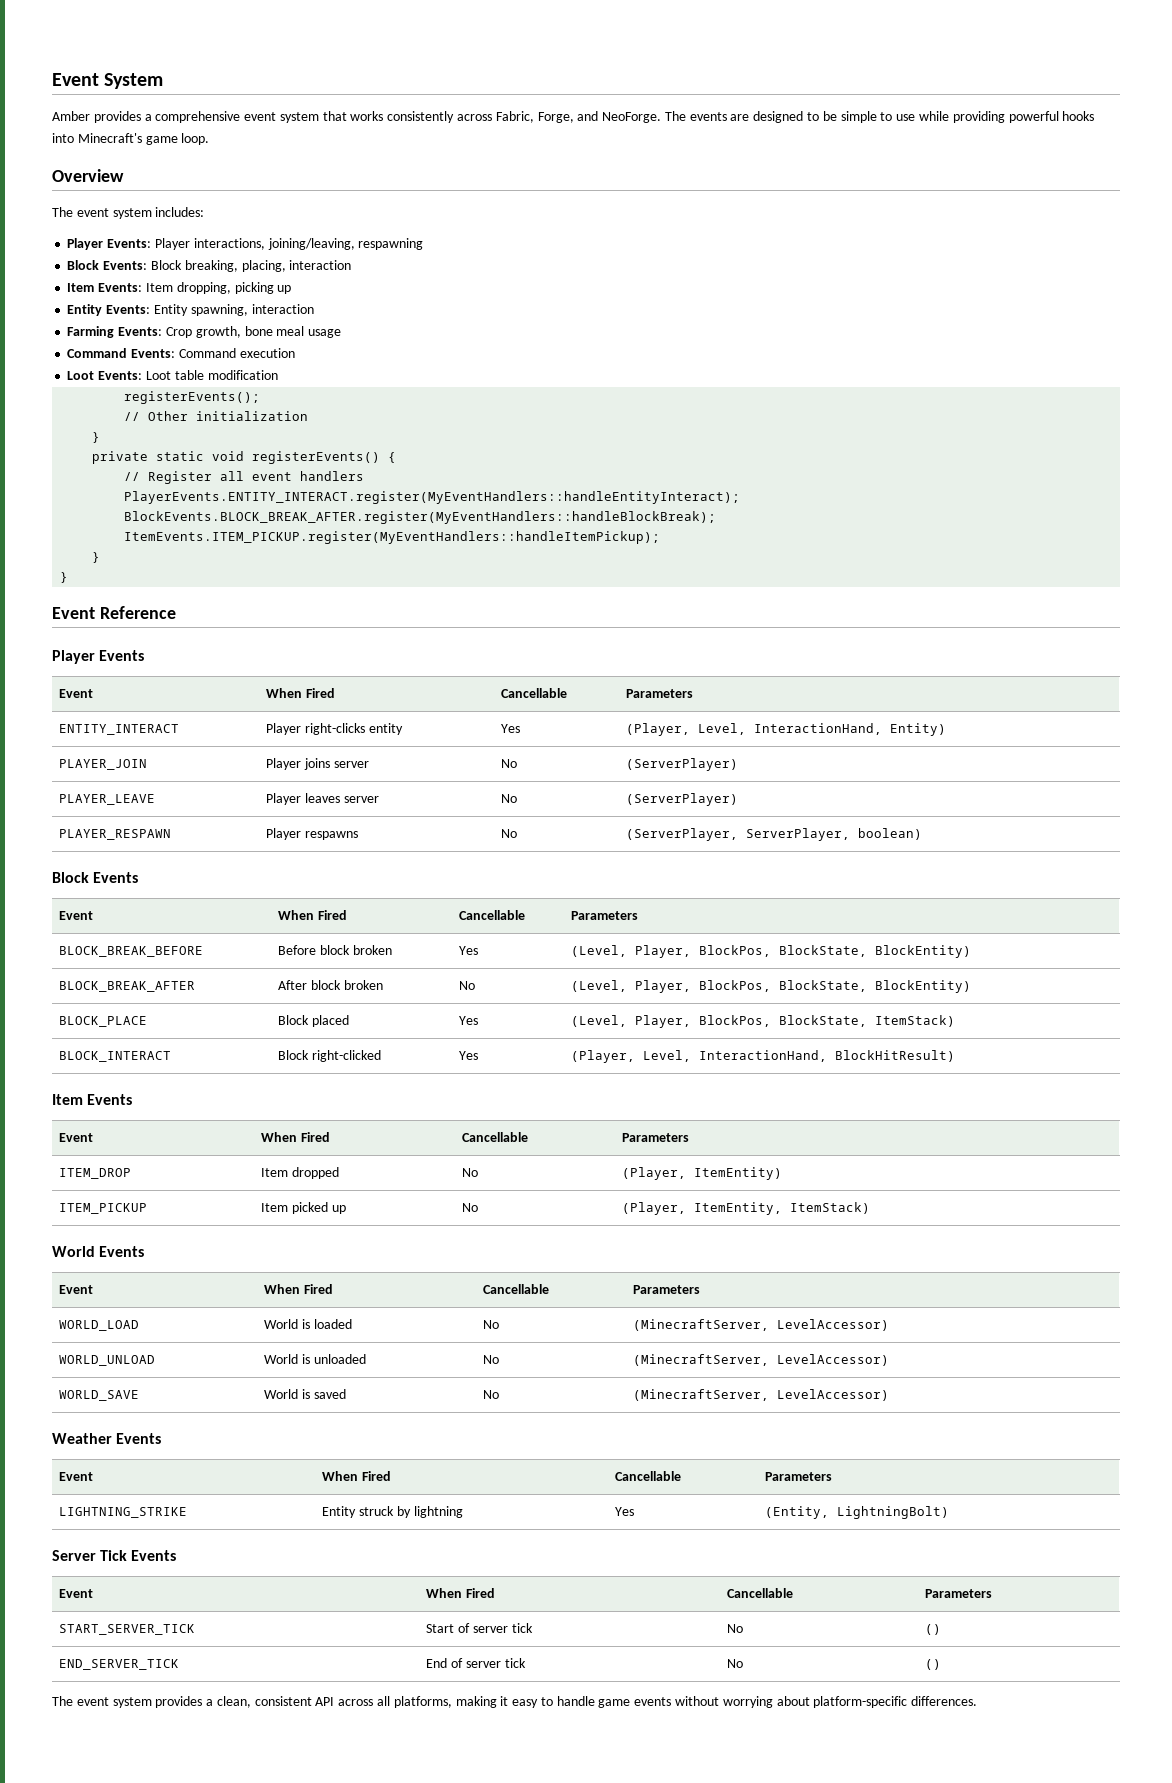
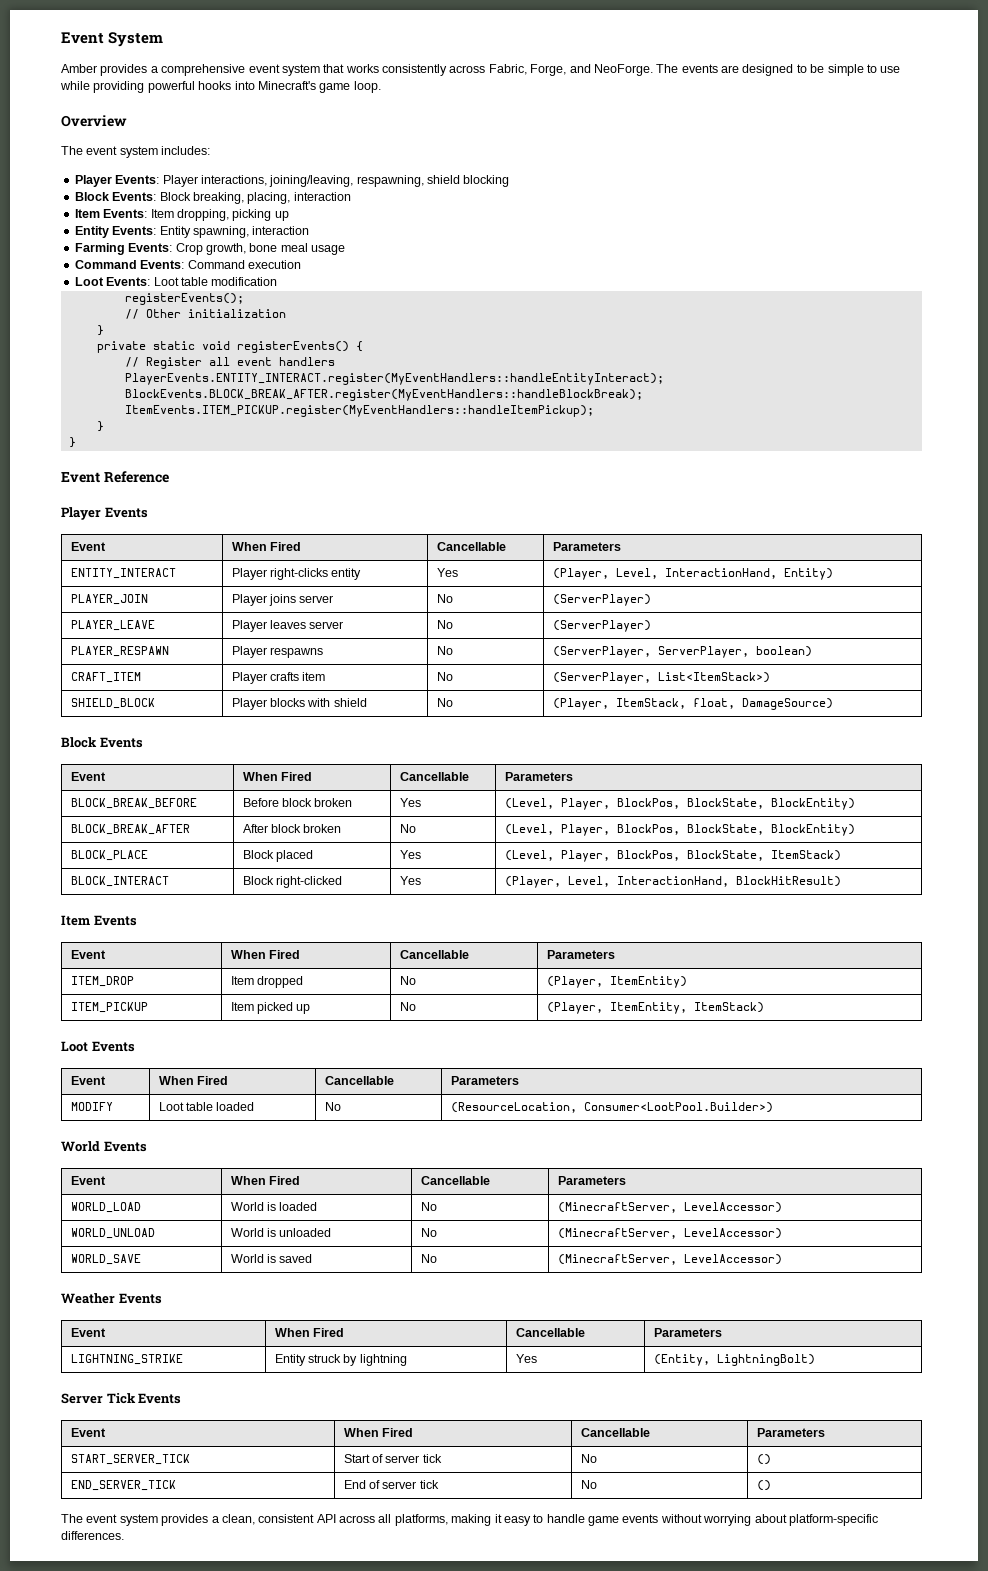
- Player Events: Player interactions, joining/leaving, respawning
+ Player Events: Player interactions, joining/leaving, respawning, shield blocking
+ CRAFT_ITEM | Player crafts item | No | (ServerPlayer, List<ItemStack>)
+ SHIELD_BLOCK | Player blocks with shield | No | (Player, ItemStack, float, DamageSource)
+ Loot Events
+ Event | When Fired | Cancellable | Parameters
+ MODIFY | Loot table loaded | No | (ResourceLocation, Consumer<LootPool.Builder>)

